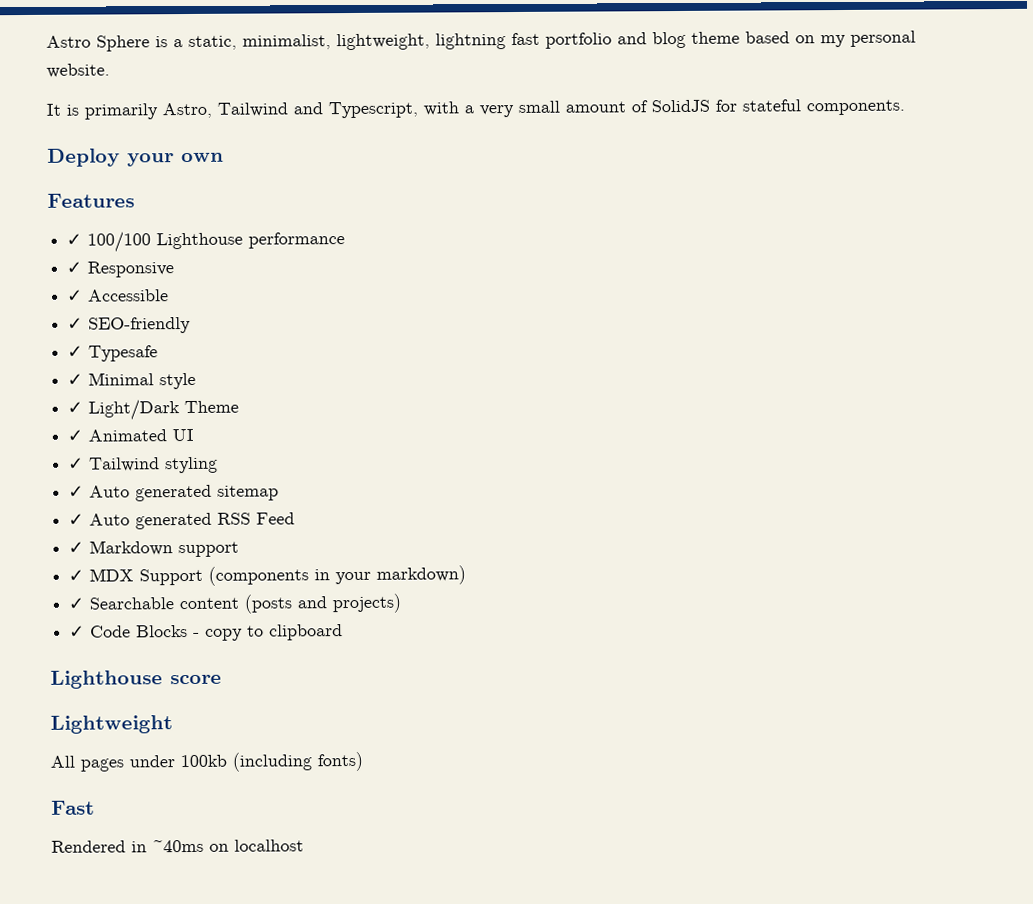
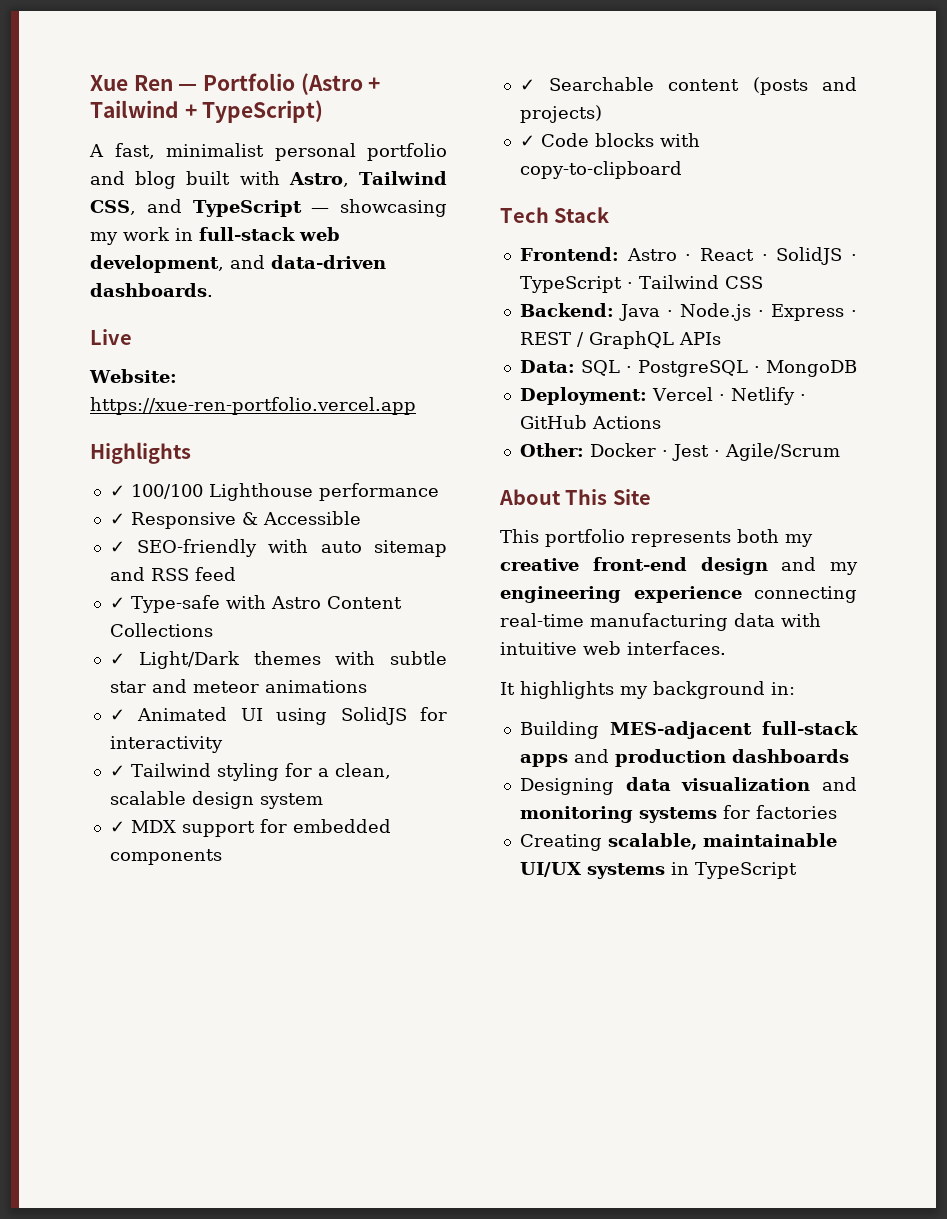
- Astro Sphere is a static, minimalist, lightweight, lightning fast portfolio and blog theme based on my personal website.
- It is primarily Astro, Tailwind and Typescript, with a very small amount of SolidJS for stateful components.
- Deploy your own
- Features
+ Xue Ren — Portfolio (Astro + Tailwind + TypeScript)
+ A fast, minimalist personal portfolio and blog built with Astro, Tailwind CSS, and TypeScript — showcasing my work in full-stack web development, and data-driven dashboards.
+ Live
+ Website: https://xue-ren-portfolio.vercel.app
+ Highlights
- ✓ Responsive
- ✓ Accessible
+ ✓ Responsive & Accessible
- ✓ SEO-friendly
- ✓ Typesafe
- ✓ Minimal style
- ✓ Light/Dark Theme
+ ✓ SEO-friendly with auto sitemap and RSS feed
+ ✓ Type-safe with Astro Content Collections
+ ✓ Light/Dark themes with subtle star and meteor animations
- ✓ Animated UI
+ ✓ Animated UI using SolidJS for interactivity
- ✓ Tailwind styling
- ✓ Auto generated sitemap
- ✓ Auto generated RSS Feed
- ✓ Markdown support
- ✓ MDX Support (components in your markdown)
+ ✓ Tailwind styling for a clean, scalable design system
+ ✓ MDX support for embedded components
- ✓ Code Blocks - copy to clipboard
- Lighthouse score
- Lightweight
- All pages under 100kb (including fonts)
- Fast
- Rendered in ~40ms on localhost
+ ✓ Code blocks with copy-to-clipboard
+ Tech Stack
+ Frontend: Astro · React · SolidJS · TypeScript · Tailwind CSS
+ Backend: Java · Node.js · Express · REST / GraphQL APIs
+ Data: SQL · PostgreSQL · MongoDB
+ Deployment: Vercel · Netlify · GitHub Actions
+ Other: Docker · Jest · Agile/Scrum
+ About This Site
+ This portfolio represents both my creative front-end design and my engineering experience connecting real-time manufacturing data with intuitive web interfaces.
+ It highlights my background in:
+ Building MES-adjacent full-stack apps and production dashboards
+ Designing data visualization and monitoring systems for factories
+ Creating scalable, maintainable UI/UX systems in TypeScript

